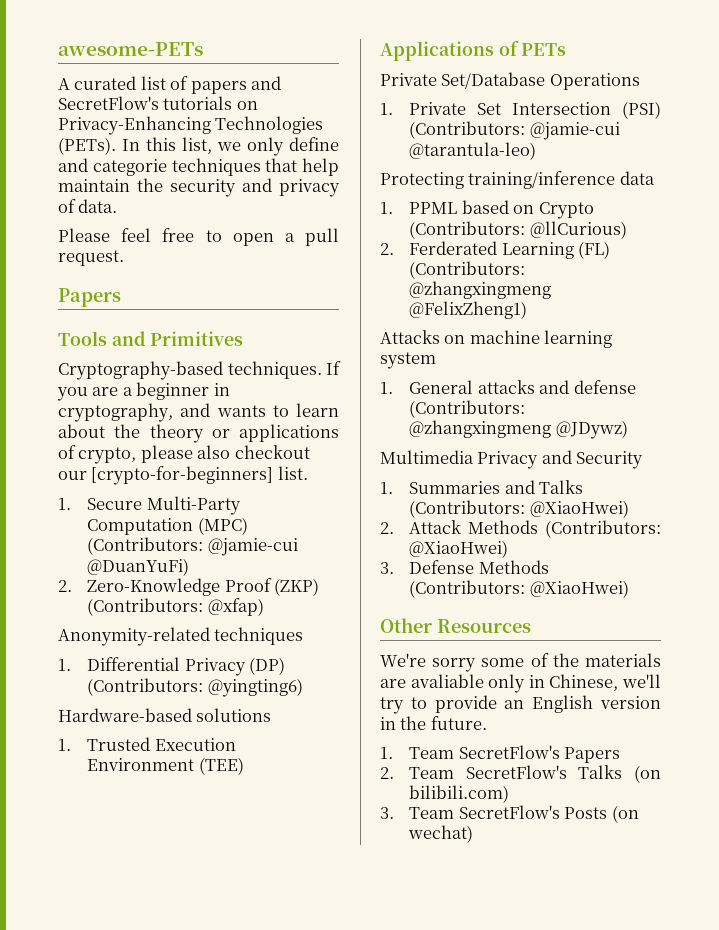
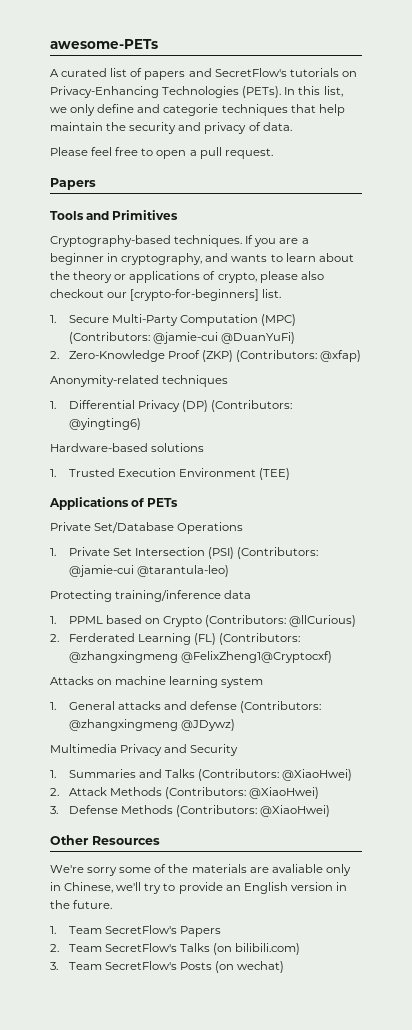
- 2. Ferderated Learning (FL) (Contributors: @zhangxingmeng @FelixZheng1)
+ 2. Ferderated Learning (FL) (Contributors: @zhangxingmeng @FelixZheng1@Cryptocxf)

